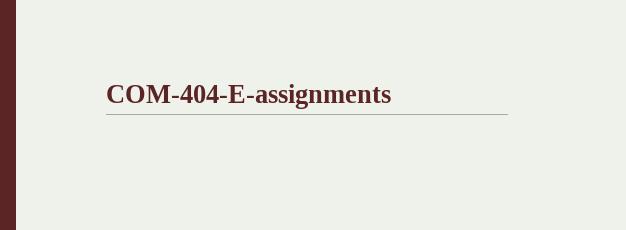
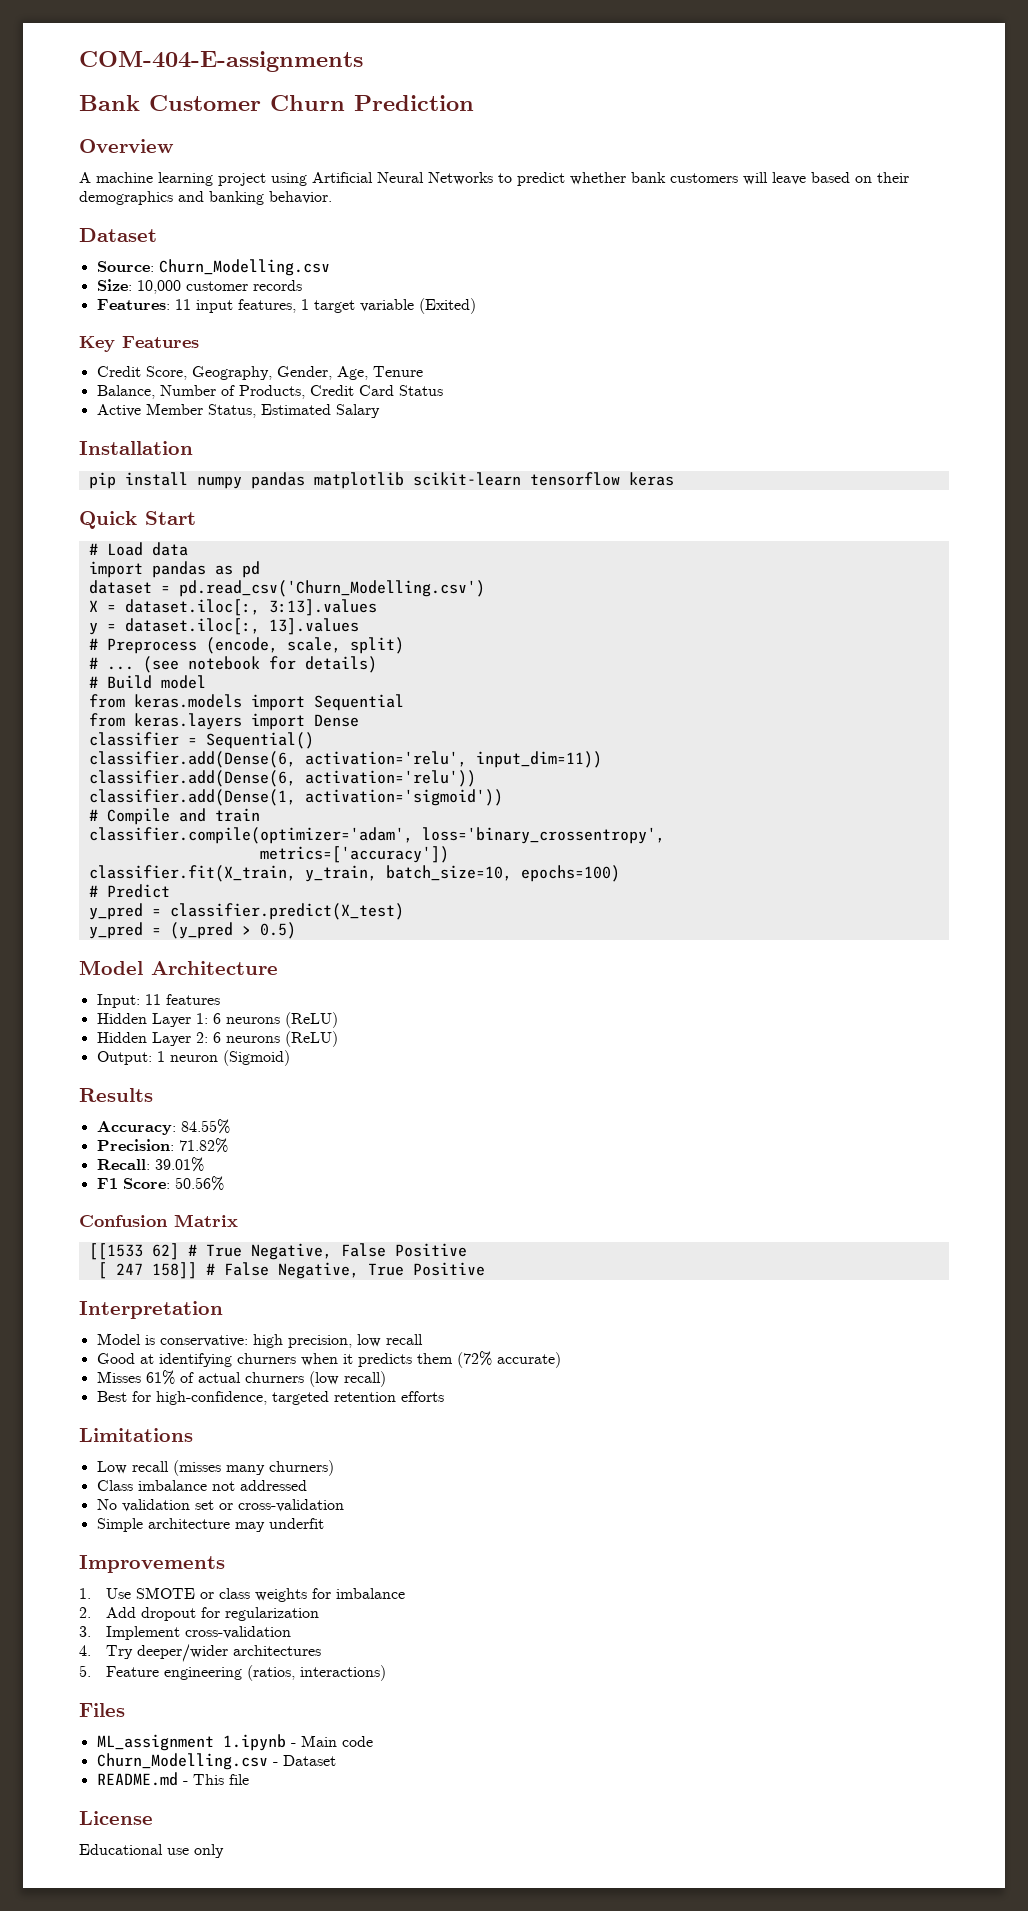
+ Bank Customer Churn Prediction
+ Overview
+ A machine learning project using Artificial Neural Networks to predict whether bank customers will leave based on their demographics and banking behavior.
+ Dataset
+ Source: Churn_Modelling.csv
+ Size: 10,000 customer records
+ Features: 11 input features, 1 target variable (Exited)
+ Key Features
+ Credit Score, Geography, Gender, Age, Tenure
+ Balance, Number of Products, Credit Card Status
+ Active Member Status, Estimated Salary
+ Installation
+ pip install numpy pandas matplotlib scikit-learn tensorflow keras
+ Quick Start
+ # Load data
+ import pandas as pd
+ dataset = pd.read_csv('Churn_Modelling.csv')
+ X = dataset.iloc[:, 3:13].values
+ y = dataset.iloc[:, 13].values
+ # Preprocess (encode, scale, split)
+ # ... (see notebook for details)
+ # Build model
+ from keras.models import Sequential
+ from keras.layers import Dense
+ classifier = Sequential()
+ classifier.add(Dense(6, activation='relu', input_dim=11))
+ classifier.add(Dense(6, activation='relu'))
+ classifier.add(Dense(1, activation='sigmoid'))
+ # Compile and train
+ classifier.compile(optimizer='adam', loss='binary_crossentropy',
+ metrics=['accuracy'])
+ classifier.fit(X_train, y_train, batch_size=10, epochs=100)
+ # Predict
+ y_pred = classifier.predict(X_test)
+ y_pred = (y_pred > 0.5)
+ Model Architecture
+ Input: 11 features
+ Hidden Layer 1: 6 neurons (ReLU)
+ Hidden Layer 2: 6 neurons (ReLU)
+ Output: 1 neuron (Sigmoid)
+ Results
+ Accuracy: 84.55%
+ Precision: 71.82%
+ Recall: 39.01%
+ F1 Score: 50.56%
+ Confusion Matrix
+ [[1533 62] # True Negative, False Positive
+ [ 247 158]] # False Negative, True Positive
+ Interpretation
+ Model is conservative: high precision, low recall
+ Good at identifying churners when it predicts them (72% accurate)
+ Misses 61% of actual churners (low recall)
+ Best for high-confidence, targeted retention efforts
+ Limitations
+ Low recall (misses many churners)
+ Class imbalance not addressed
+ No validation set or cross-validation
+ Simple architecture may underfit
+ Improvements
+ 1. Use SMOTE or class weights for imbalance
+ 2. Add dropout for regularization
+ 3. Implement cross-validation
+ 4. Try deeper/wider architectures
+ 5. Feature engineering (ratios, interactions)
+ Files
+ ML_assignment 1.ipynb - Main code
+ Churn_Modelling.csv - Dataset
+ README.md - This file
+ License
+ Educational use only

